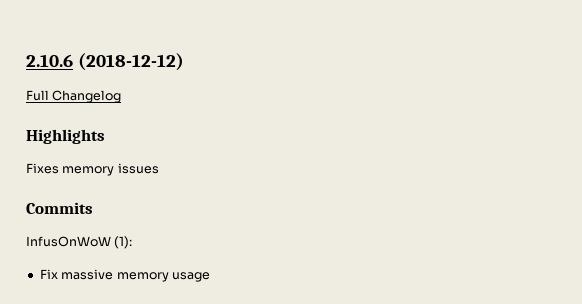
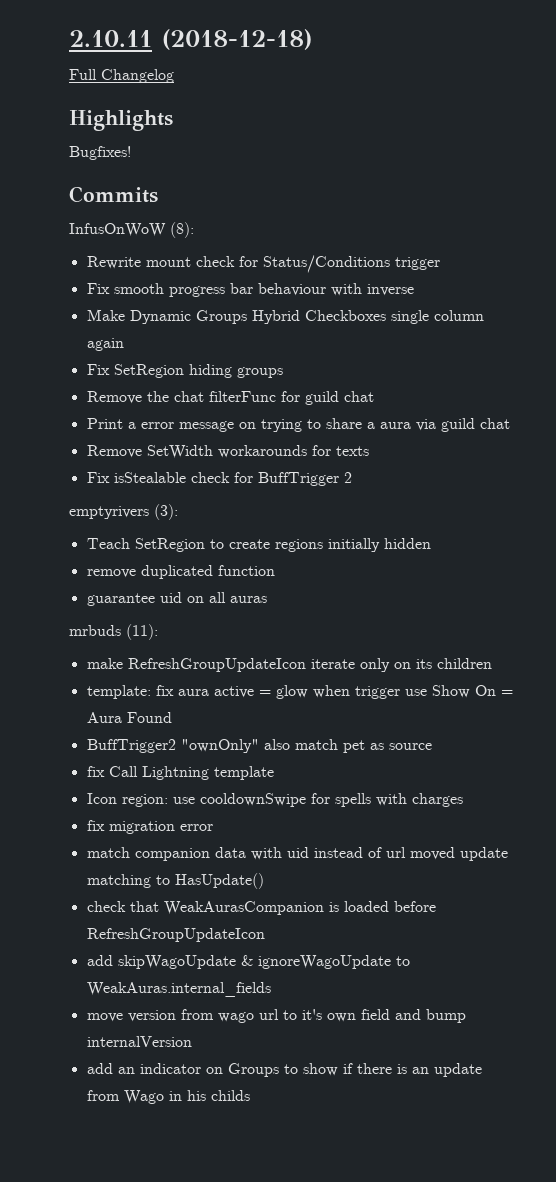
- 2.10.6 (2018-12-12)
+ 2.10.11 (2018-12-18)
- Fixes memory issues
+ Bugfixes!
- InfusOnWoW (1):
- Fix massive memory usage
+ InfusOnWoW (8):
+ Rewrite mount check for Status/Conditions trigger
+ Fix smooth progress bar behaviour with inverse
+ Make Dynamic Groups Hybrid Checkboxes single column again
+ Fix SetRegion hiding groups
+ Remove the chat filterFunc for guild chat
+ Print a error message on trying to share a aura via guild chat
+ Remove SetWidth workarounds for texts
+ Fix isStealable check for BuffTrigger 2
+ emptyrivers (3):
+ Teach SetRegion to create regions initially hidden
+ remove duplicated function
+ guarantee uid on all auras
+ mrbuds (11):
+ make RefreshGroupUpdateIcon iterate only on its children
+ template: fix aura active = glow when trigger use Show On = Aura Found
+ BuffTrigger2 "ownOnly" also match pet as source
+ fix Call Lightning template
+ Icon region: use cooldownSwipe for spells with charges
+ fix migration error
+ match companion data with uid instead of url moved update matching to HasUpdate()
+ check that WeakAurasCompanion is loaded before RefreshGroupUpdateIcon
+ add skipWagoUpdate & ignoreWagoUpdate to WeakAuras.internal_fields
+ move version from wago url to it's own field and bump internalVersion
+ add an indicator on Groups to show if there is an update from Wago in his childs

